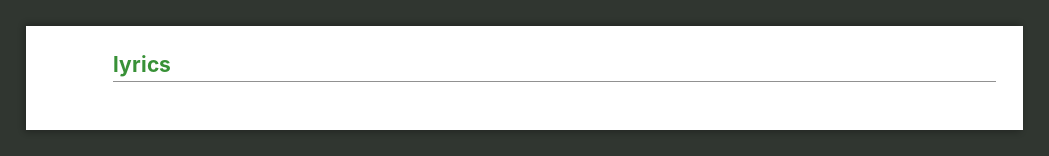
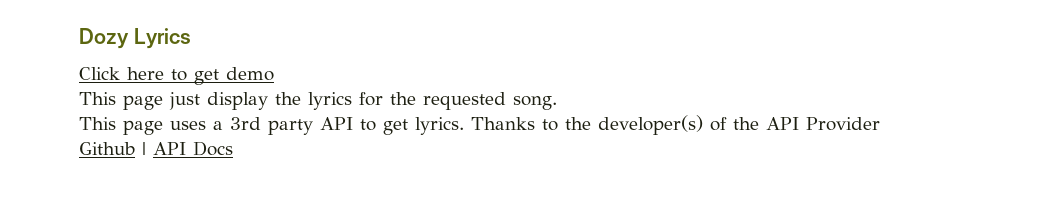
- lyrics
+ Dozy Lyrics
+ Click here to get demo
+ This page just display the lyrics for the requested song.
+ This page uses a 3rd party API to get lyrics. Thanks to the developer(s) of the API Provider
+ Github | API Docs

